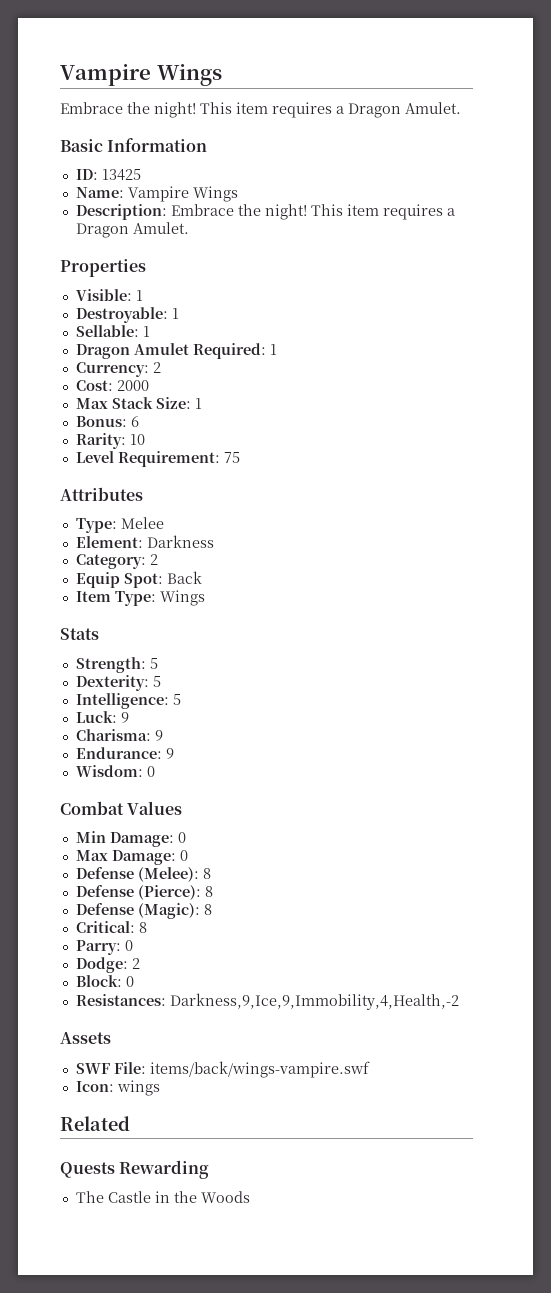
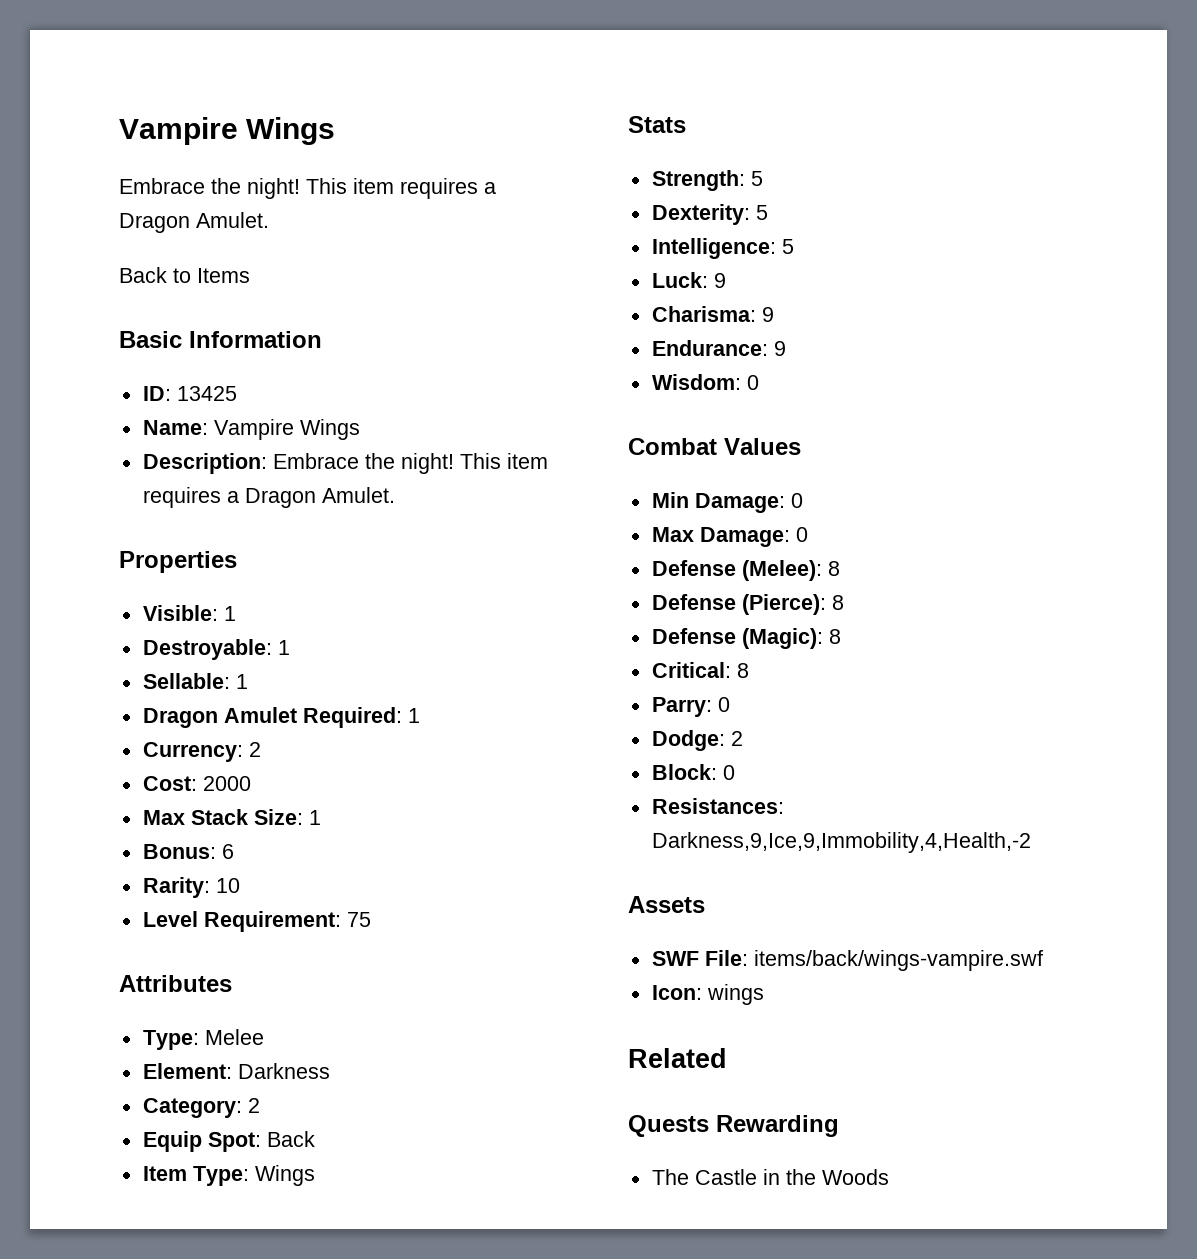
+ Back to Items

